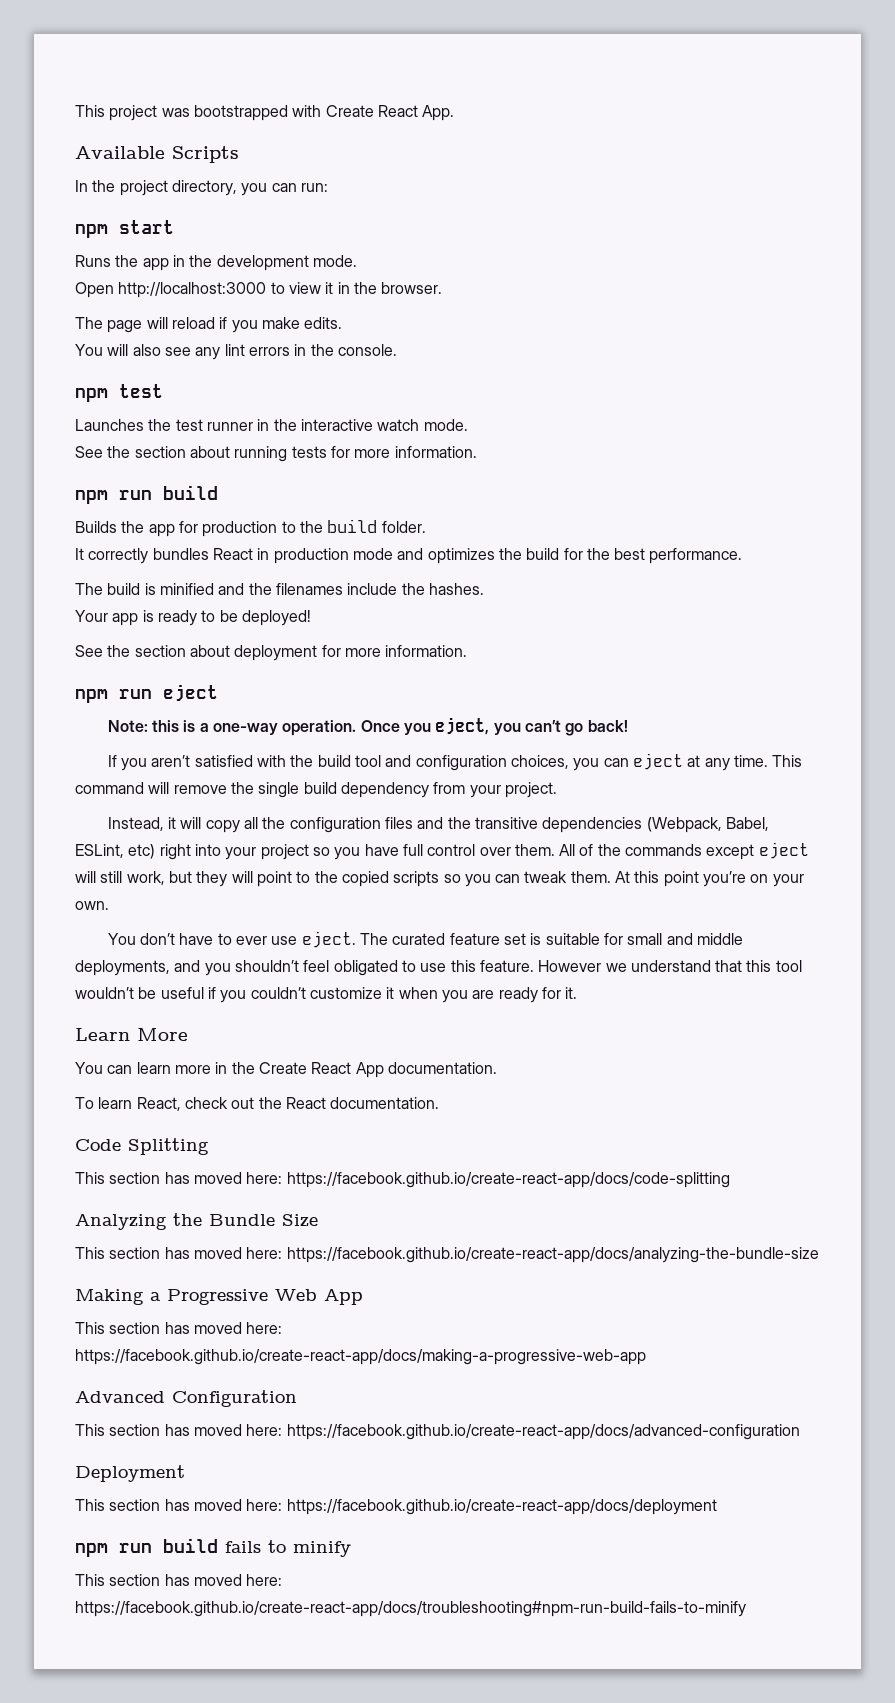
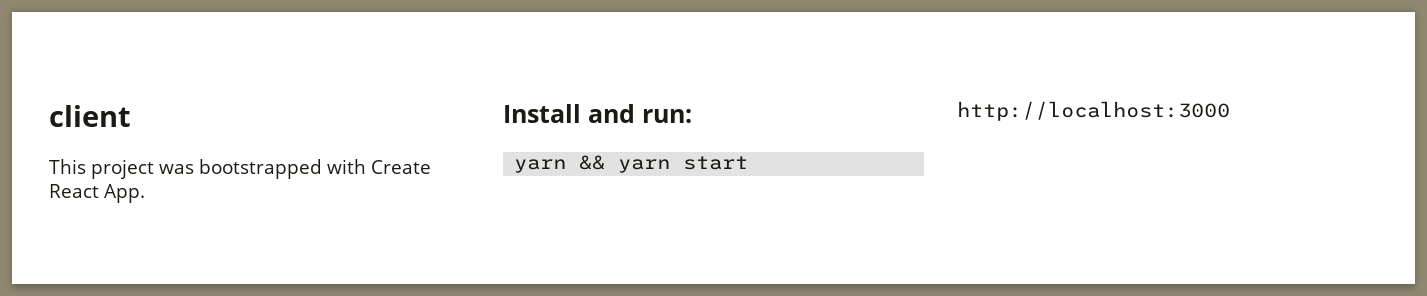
+ client
- Available Scripts
- In the project directory, you can run:
- npm start
- Runs the app in the development mode.
- Open http://localhost:3000 to view it in the browser.
- The page will reload if you make edits.
- You will also see any lint errors in the console.
- npm test
- Launches the test runner in the interactive watch mode.
- See the section about running tests for more information.
- npm run build
- Builds the app for production to the build folder.
- It correctly bundles React in production mode and optimizes the build for the best performance.
- The build is minified and the filenames include the hashes.
- Your app is ready to be deployed!
- See the section about deployment for more information.
- npm run eject
- Note: this is a one-way operation. Once you eject, you can’t go back!
- If you aren’t satisfied with the build tool and configuration choices, you can eject at any time. This command will remove the single build dependency from your project.
- Instead, it will copy all the configuration files and the transitive dependencies (Webpack, Babel, ESLint, etc) right into your project so you have full control over them. All of the commands except eject will still work, but they will point to the copied scripts so you can tweak them. At this point you’re on your own.
- You don’t have to ever use eject. The curated feature set is suitable for small and middle deployments, and you shouldn’t feel obligated to use this feature. However we understand that this tool wouldn’t be useful if you couldn’t customize it when you are ready for it.
- Learn More
- You can learn more in the Create React App documentation.
- To learn React, check out the React documentation.
- Code Splitting
- This section has moved here: https://facebook.github.io/create-react-app/docs/code-splitting
- Analyzing the Bundle Size
- This section has moved here: https://facebook.github.io/create-react-app/docs/analyzing-the-bundle-size
- Making a Progressive Web App
- This section has moved here: https://facebook.github.io/create-react-app/docs/making-a-progressive-web-app
- Advanced Configuration
- This section has moved here: https://facebook.github.io/create-react-app/docs/advanced-configuration
- Deployment
- This section has moved here: https://facebook.github.io/create-react-app/docs/deployment
- npm run build fails to minify
- This section has moved here: https://facebook.github.io/create-react-app/docs/troubleshooting#npm-run-build-fails-to-minify
+ Install and run:
+ yarn && yarn start
+ http://localhost:3000

